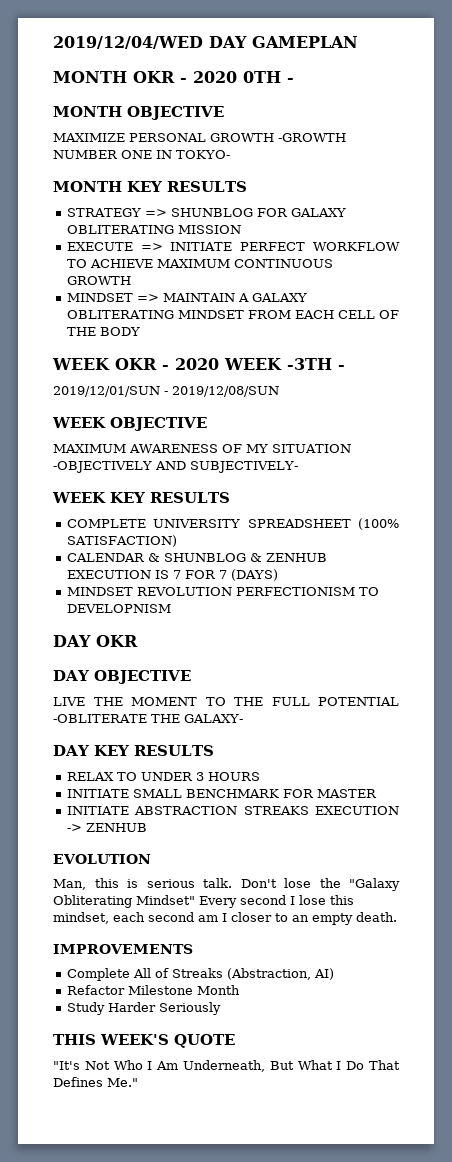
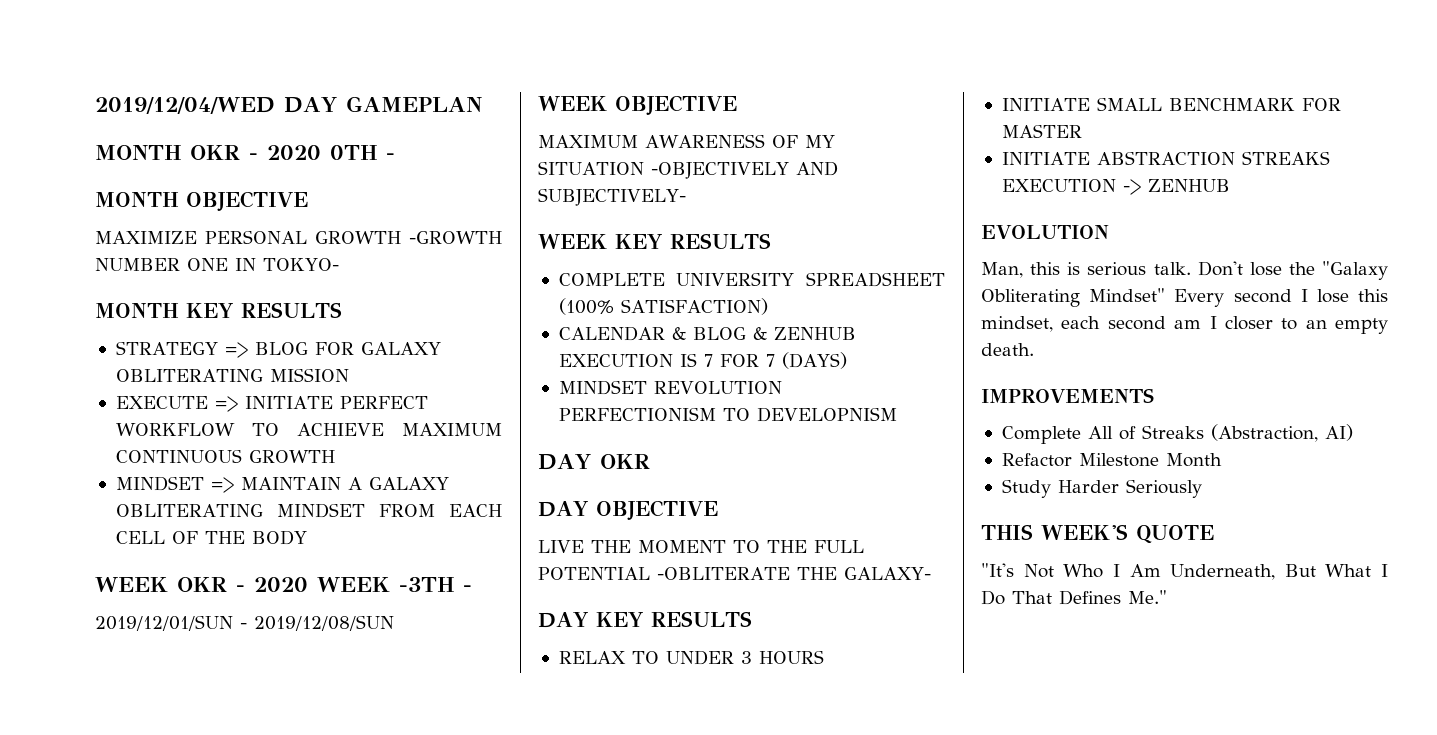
- STRATEGY => SHUNBLOG FOR GALAXY OBLITERATING MISSION
+ STRATEGY => BLOG FOR GALAXY OBLITERATING MISSION
- CALENDAR & SHUNBLOG & ZENHUB EXECUTION IS 7 FOR 7 (DAYS)
+ CALENDAR & BLOG & ZENHUB EXECUTION IS 7 FOR 7 (DAYS)

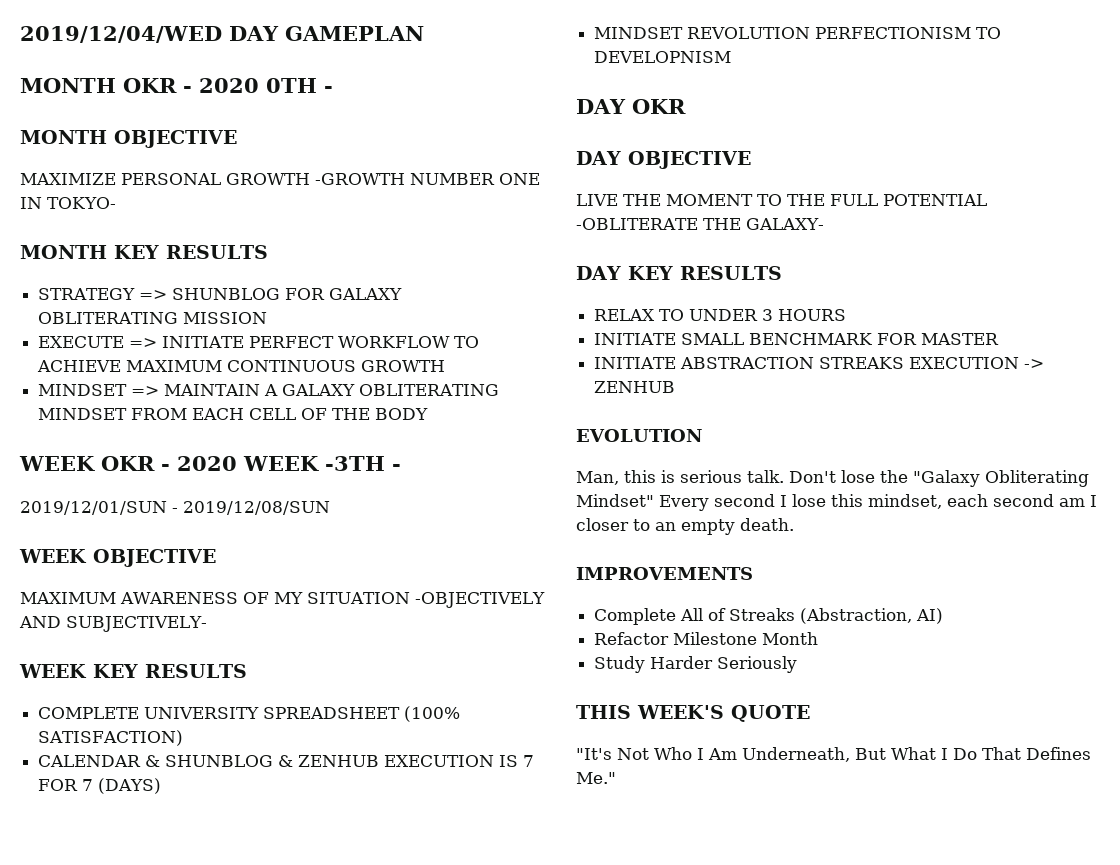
- STRATEGY => BLOG FOR GALAXY OBLITERATING MISSION
+ STRATEGY => SHUNBLOG FOR GALAXY OBLITERATING MISSION
- CALENDAR & BLOG & ZENHUB EXECUTION IS 7 FOR 7 (DAYS)
+ CALENDAR & SHUNBLOG & ZENHUB EXECUTION IS 7 FOR 7 (DAYS)

